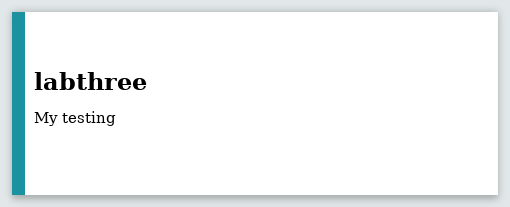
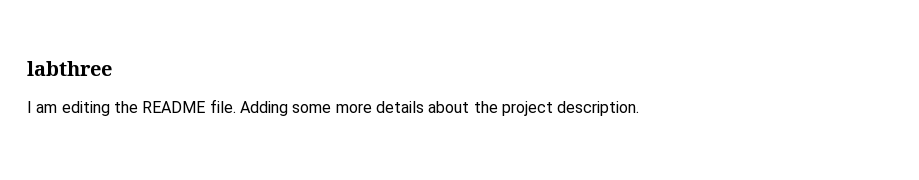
- My testing
+ I am editing the README file. Adding some more details about the project description.

